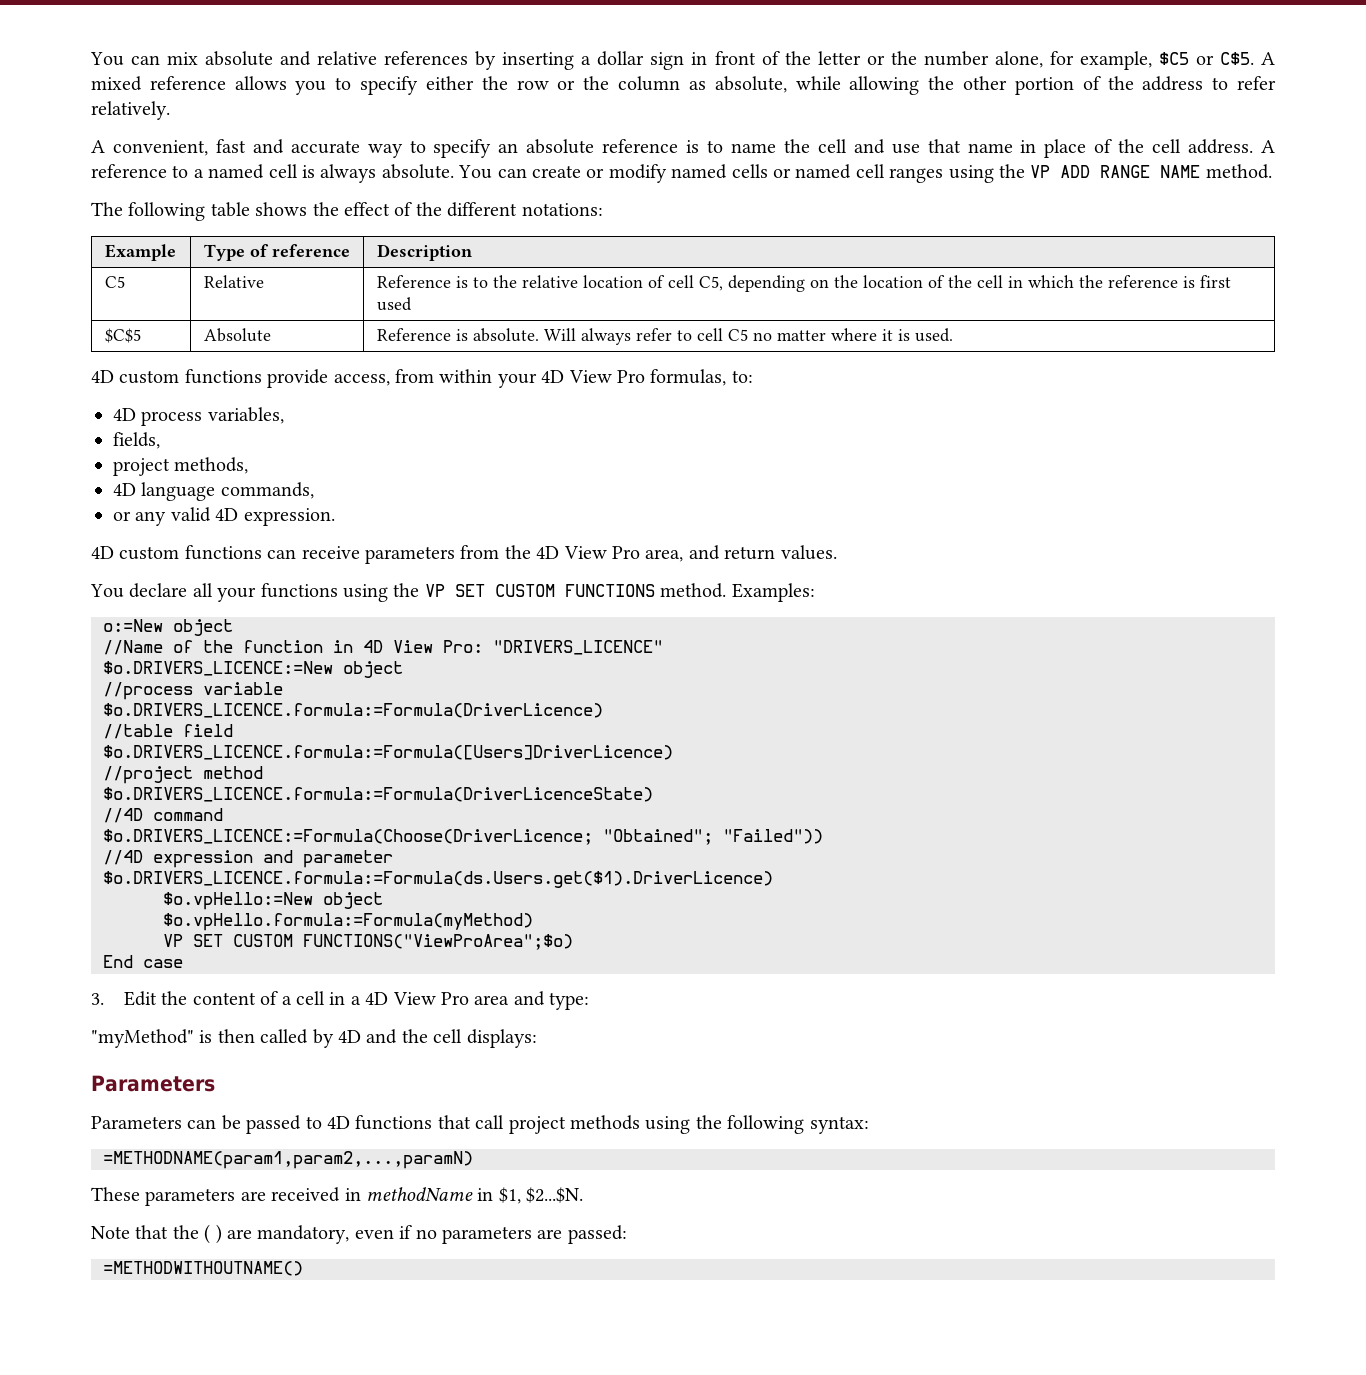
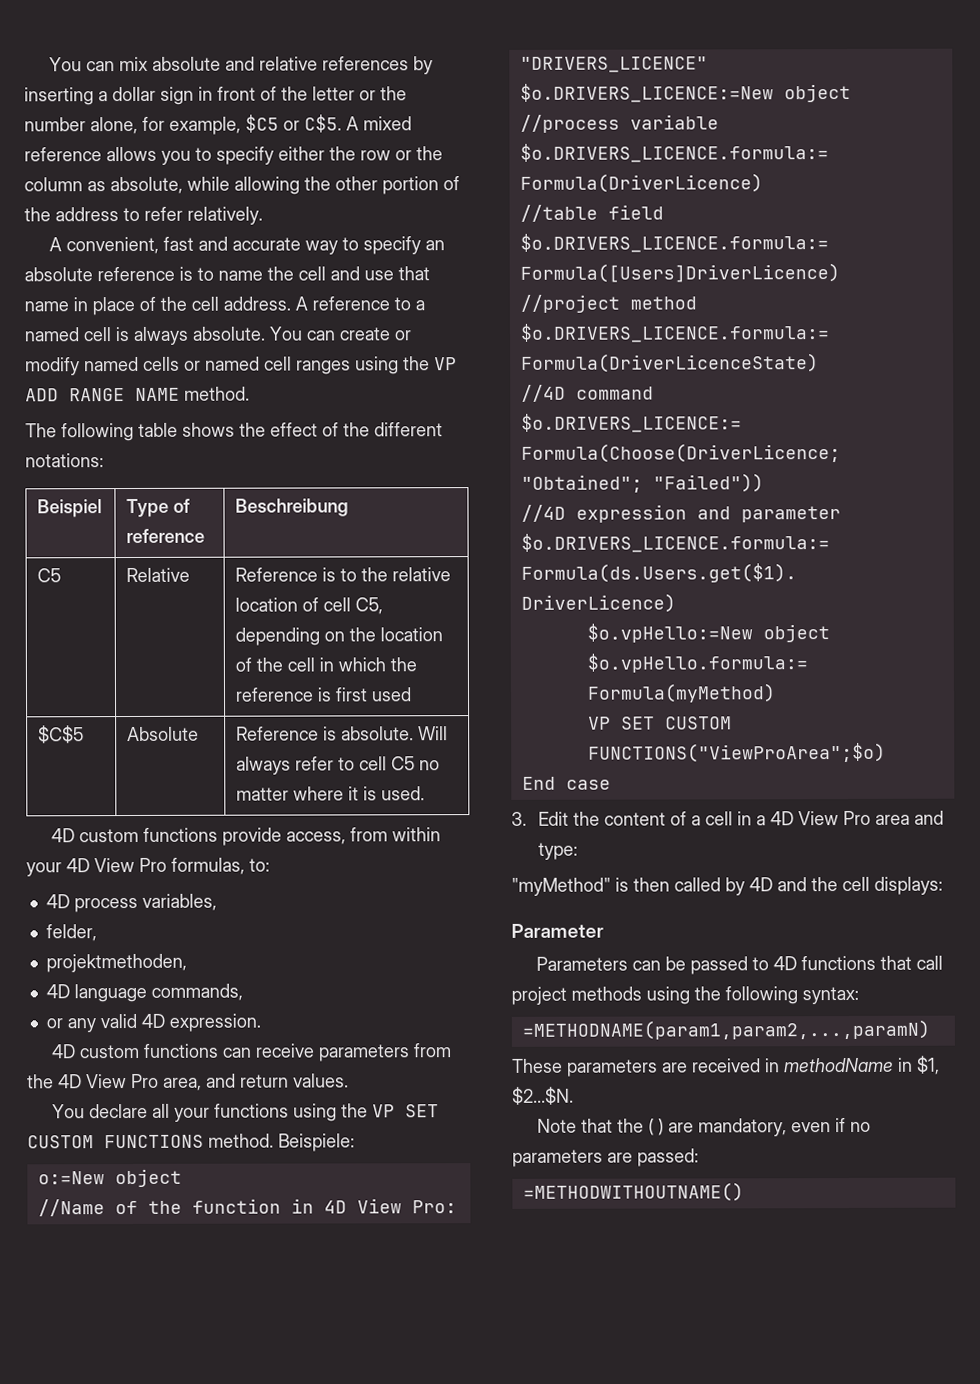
- Example | Type of reference | Description
+ Beispiel | Type of reference | Beschreibung
- fields,
- project methods,
+ felder,
+ projektmethoden,
- Examples:
+ Beispiele:
  "myMethod" is then called by 4D and the cell displays:
- Parameters
+ Parameter

